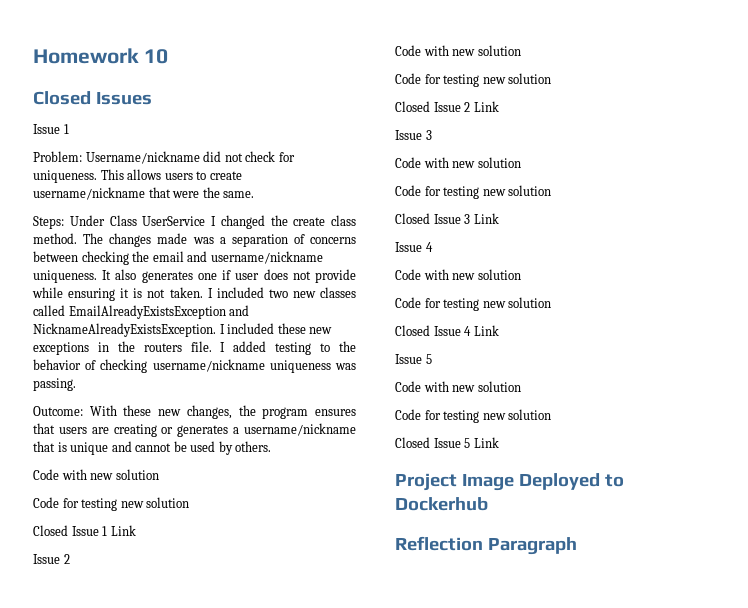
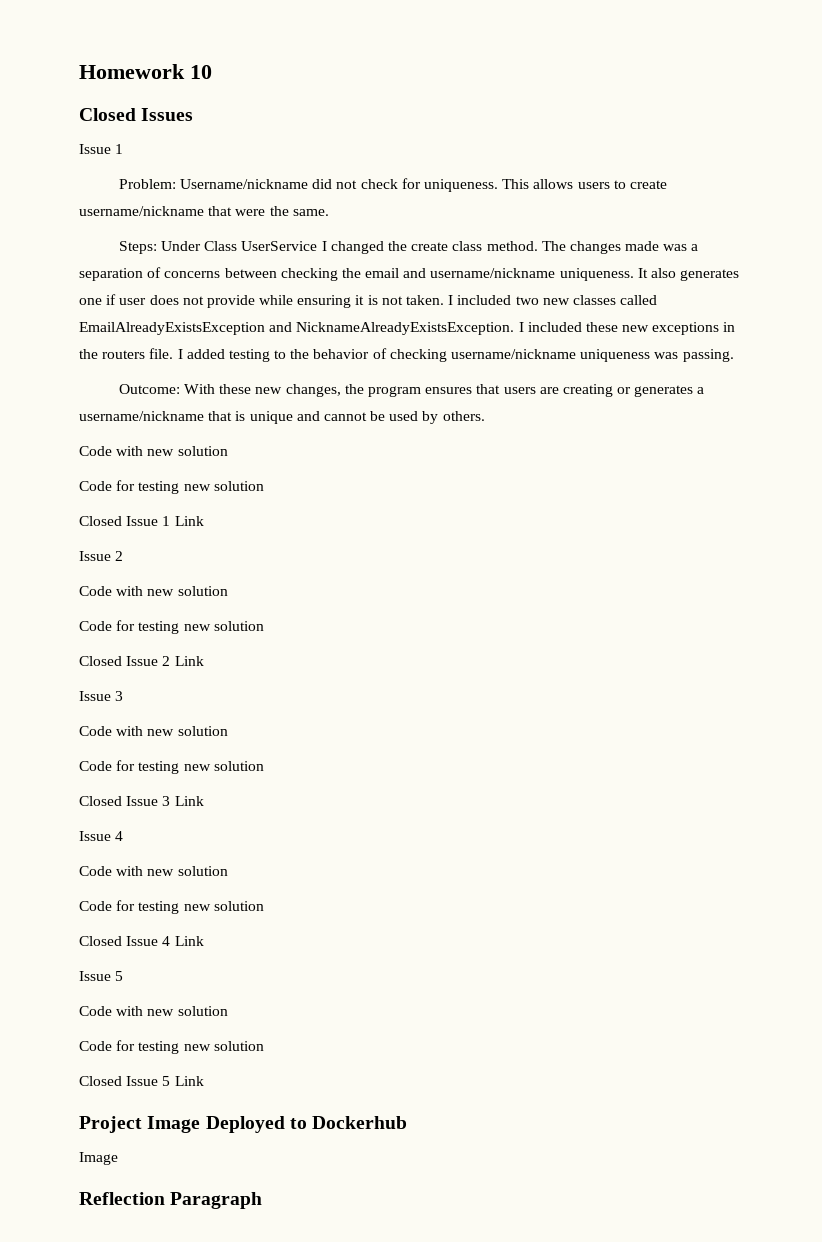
  Project Image Deployed to Dockerhub
+ Image

